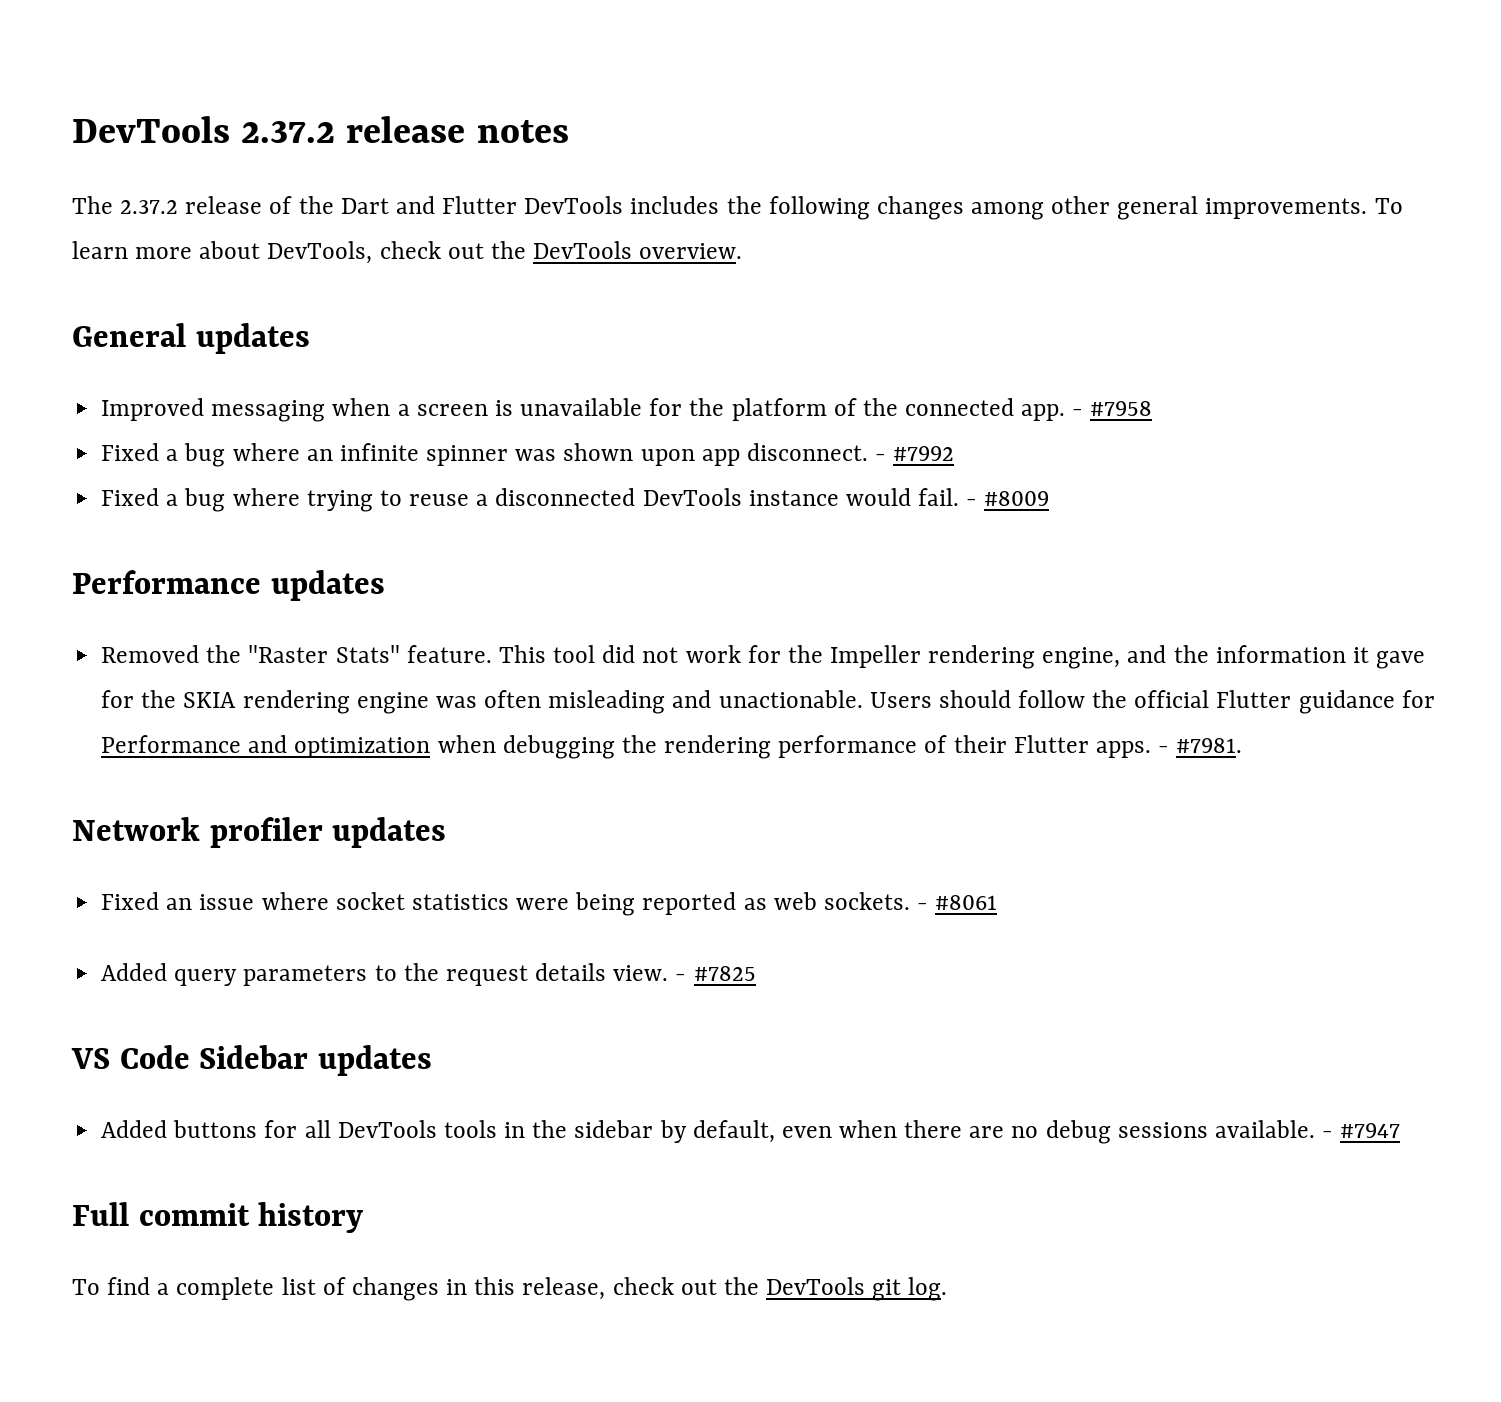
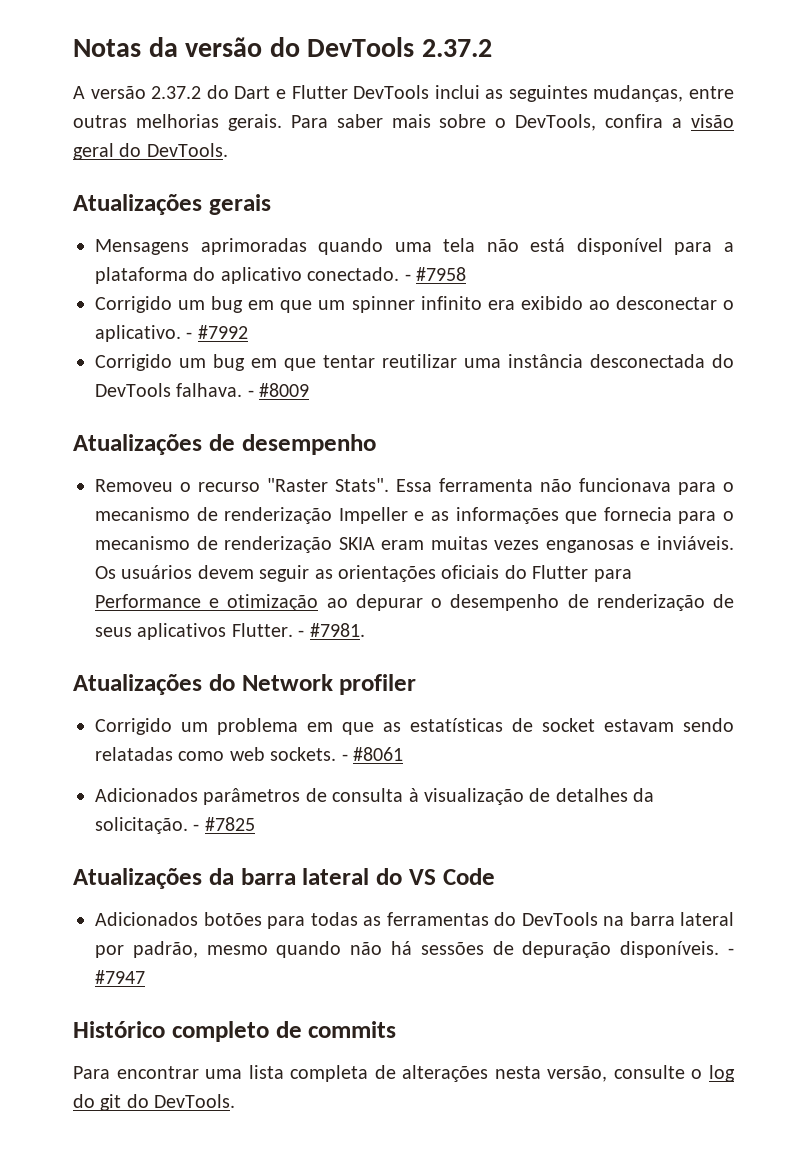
- DevTools 2.37.2 release notes
- The 2.37.2 release of the Dart and Flutter DevTools includes the following changes among other general improvements. To learn more about DevTools, check out the DevTools overview.
- General updates
- Improved messaging when a screen is unavailable for the platform of the connected app. - #7958
- Fixed a bug where an infinite spinner was shown upon app disconnect. - #7992
- Fixed a bug where trying to reuse a disconnected DevTools instance would fail. - #8009
- Performance updates
- Removed the "Raster Stats" feature. This tool did not work for the Impeller rendering engine, and the information it gave for the SKIA rendering engine was often misleading and unactionable. Users should follow the official Flutter guidance for Performance and optimization when debugging the rendering performance of their Flutter apps.
+ Notas da versão do DevTools 2.37.2
+ A versão 2.37.2 do Dart e Flutter DevTools inclui as seguintes mudanças, entre outras melhorias gerais. Para saber mais sobre o DevTools, confira a visão geral do DevTools.
+ Atualizações gerais
+ Mensagens aprimoradas quando uma tela não está disponível para a plataforma do aplicativo conectado. - #7958
+ Corrigido um bug em que um spinner infinito era exibido ao desconectar o aplicativo. - #7992
+ Corrigido um bug em que tentar reutilizar uma instância desconectada do DevTools falhava. - #8009
+ Atualizações de desempenho
+ Removeu o recurso "Raster Stats". Essa ferramenta não funcionava para o mecanismo de renderização Impeller e as informações que fornecia para o mecanismo de renderização SKIA eram muitas vezes enganosas e inviáveis. Os usuários devem seguir as orientações oficiais do Flutter para Performance e otimização ao depurar o desempenho de renderização de seus aplicativos Flutter.
- Network profiler updates
- Fixed an issue where socket statistics were being reported as web sockets. - #8061
- Added query parameters to the request details view. - #7825
- VS Code Sidebar updates
- Added buttons for all DevTools tools in the sidebar by default, even when there are no debug sessions available. - #7947
- Full commit history
- To find a complete list of changes in this release, check out the DevTools git log.
+ Atualizações do Network profiler
+ Corrigido um problema em que as estatísticas de socket estavam sendo relatadas como web sockets. - #8061
+ Adicionados parâmetros de consulta à visualização de detalhes da solicitação. - #7825
+ Atualizações da barra lateral do VS Code
+ Adicionados botões para todas as ferramentas do DevTools na barra lateral por padrão, mesmo quando não há sessões de depuração disponíveis. - #7947
+ Histórico completo de commits
+ Para encontrar uma lista completa de alterações nesta versão, consulte o log do git do DevTools.

